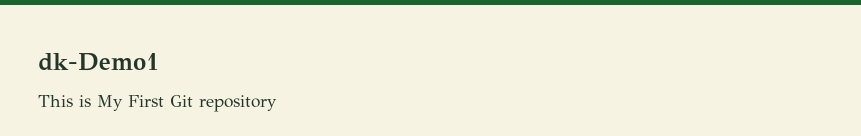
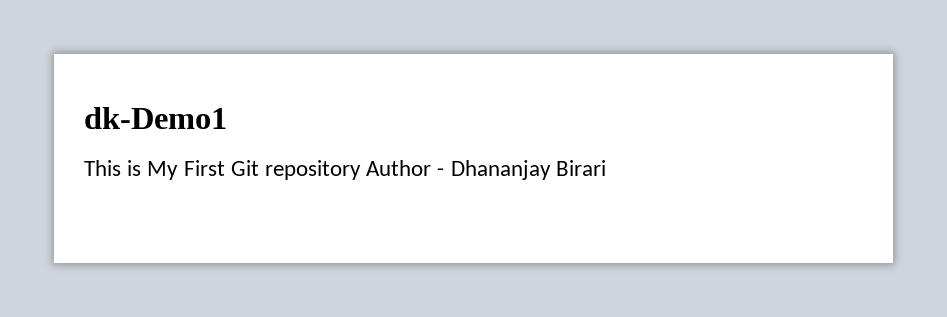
- This is My First Git repository
+ This is My First Git repository Author - Dhananjay Birari

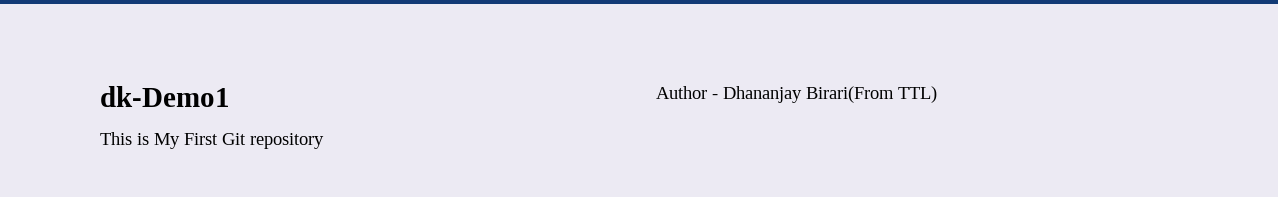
- This is My First Git repository Author - Dhananjay Birari
+ This is My First Git repository
+ Author - Dhananjay Birari(From TTL)

